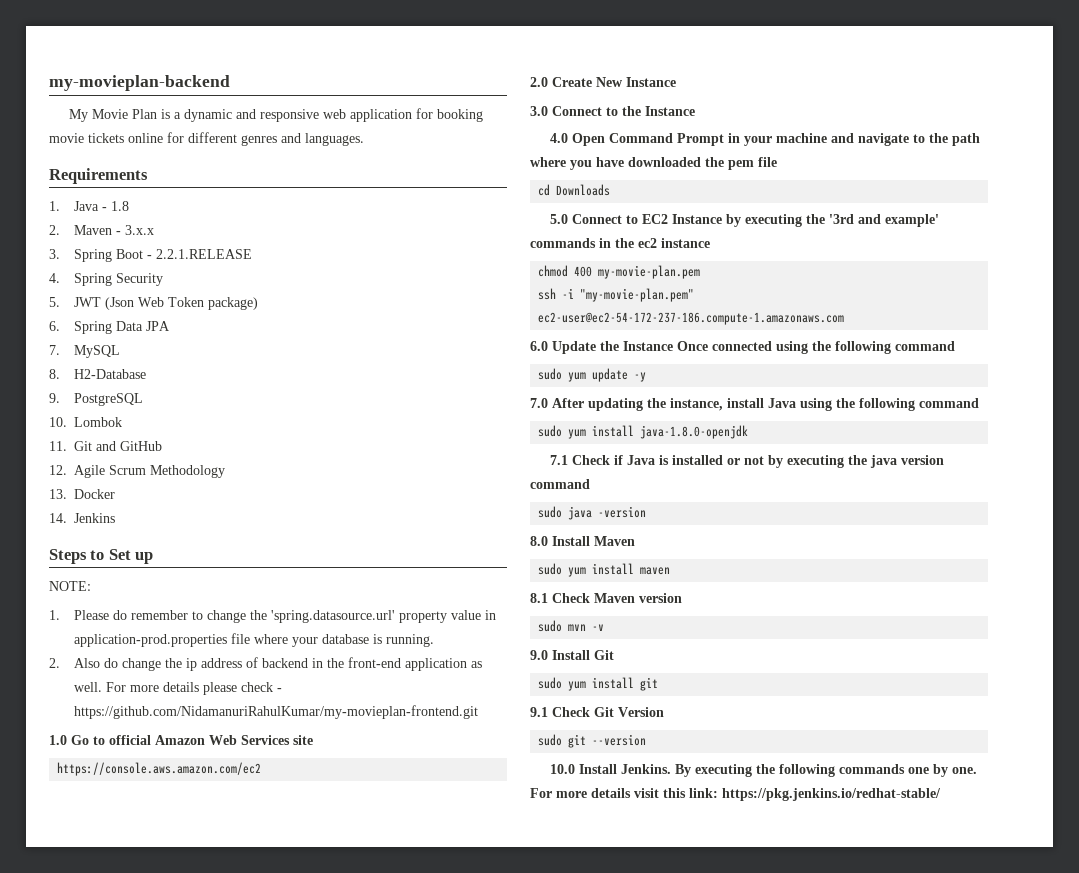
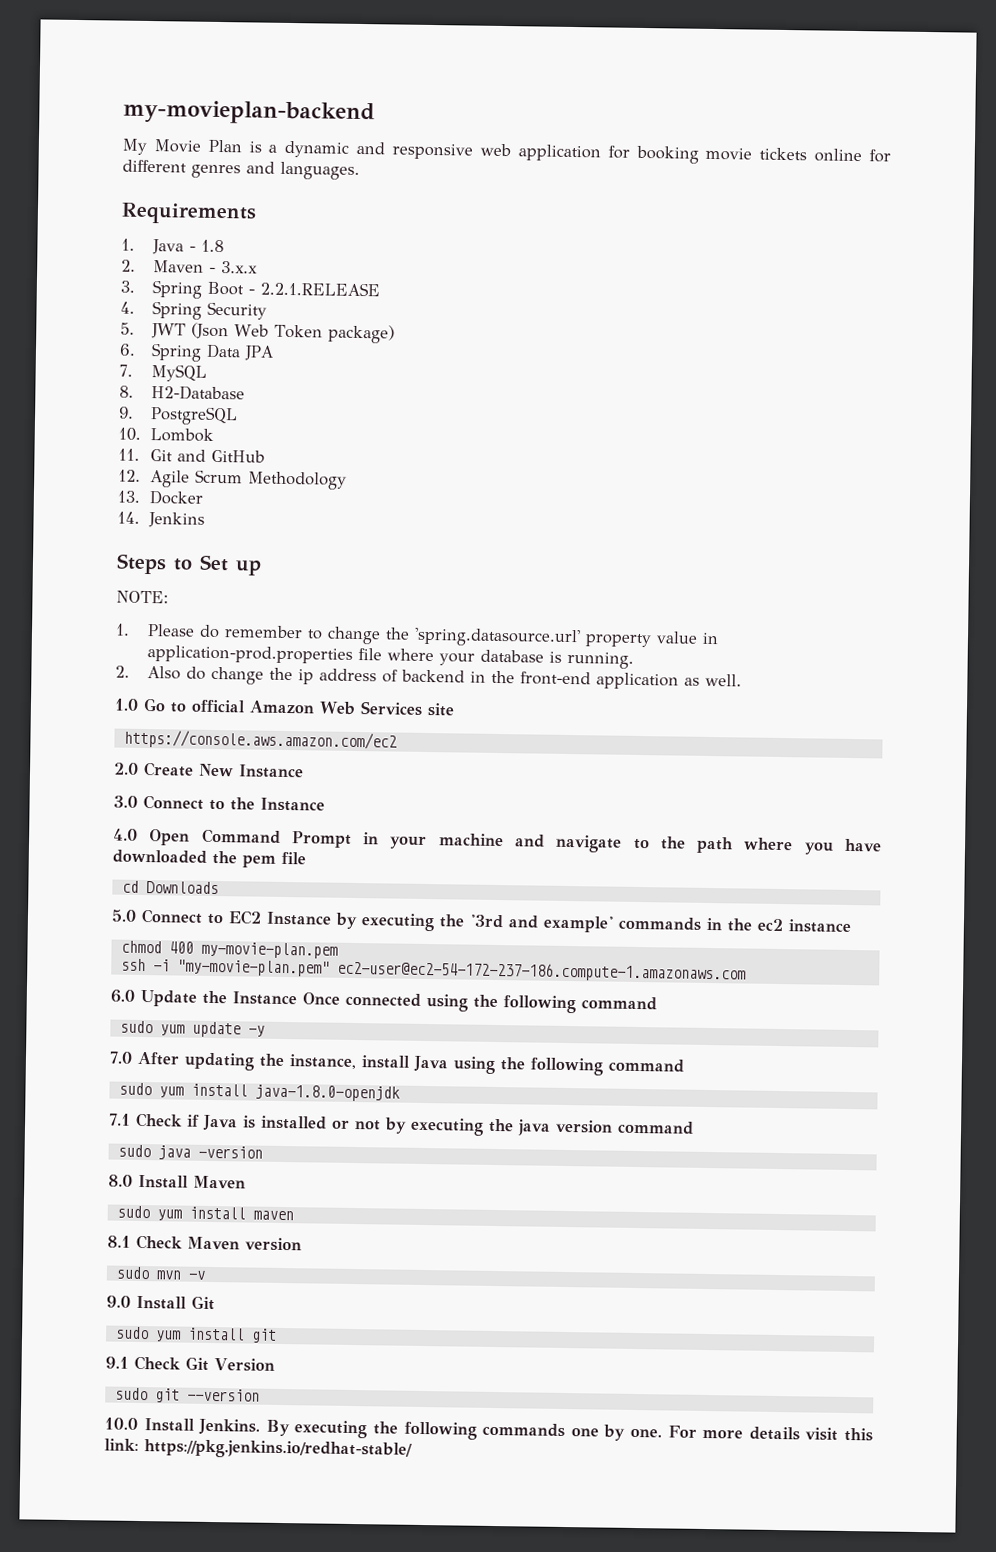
- For more details please check - https://github.com/NidamanuriRahulKumar/my-movieplan-frontend.git

